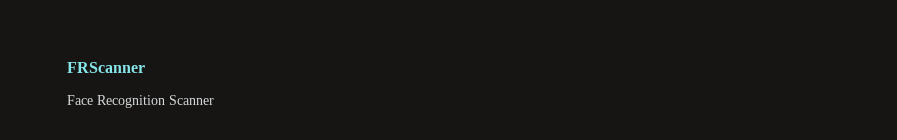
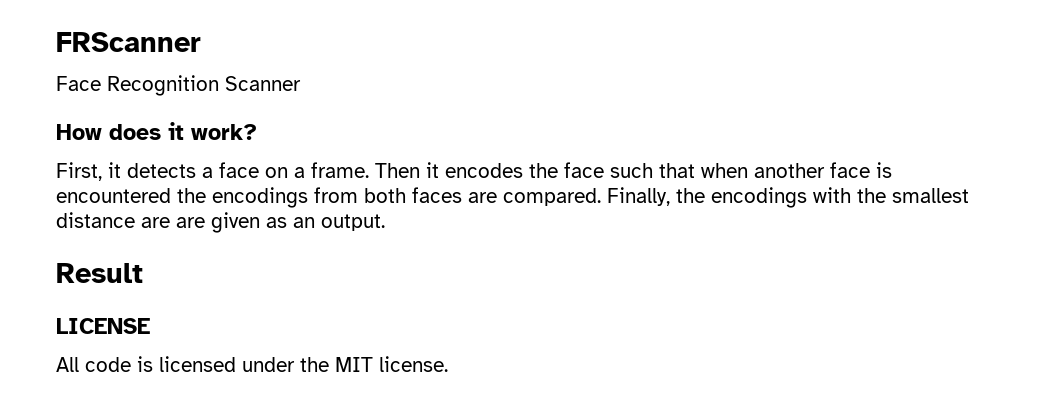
+ How does it work?
+ First, it detects a face on a frame. Then it encodes the face such that when another face is encountered the encodings from both faces are compared. Finally, the encodings with the smallest distance are are given as an output.
+ Result
+ LICENSE
+ All code is licensed under the MIT license.

